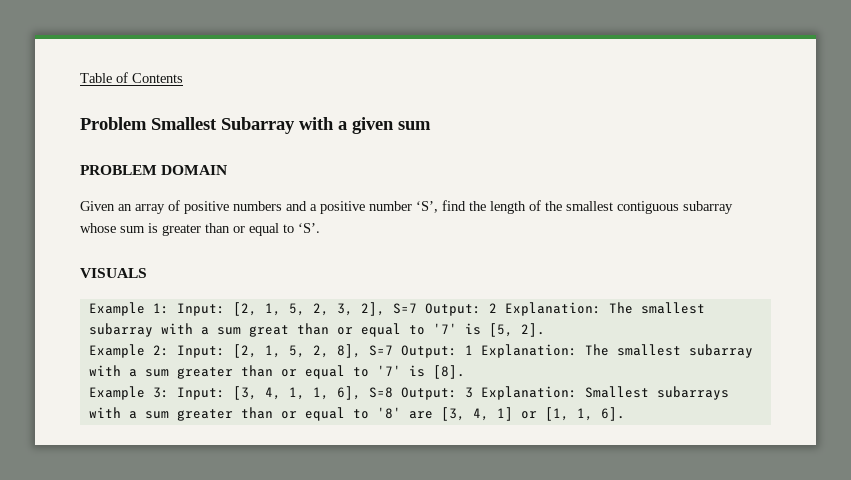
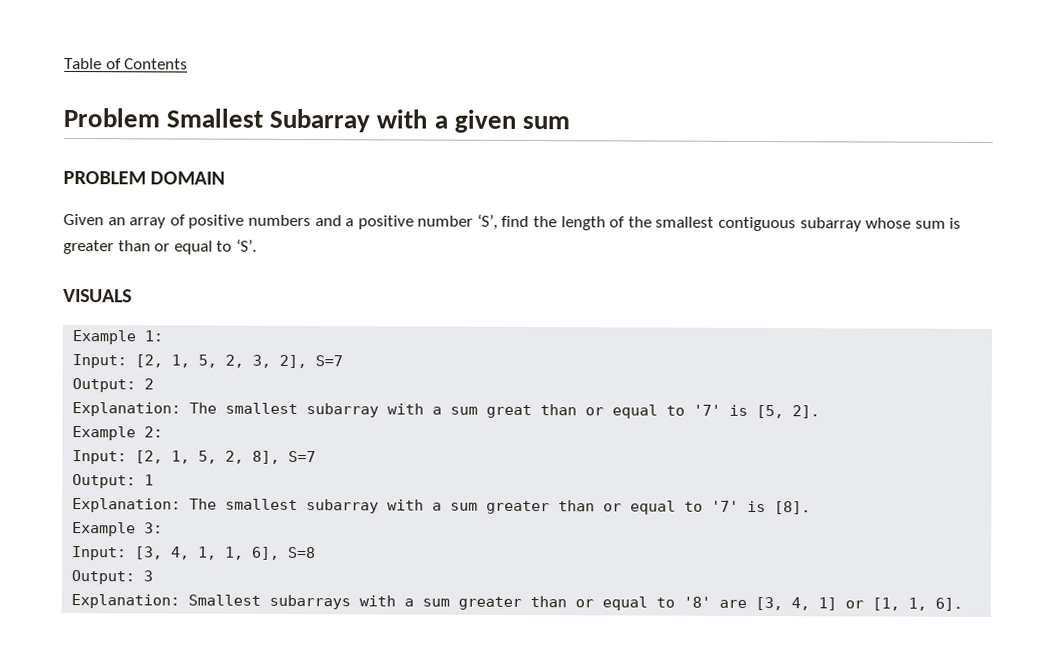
- Example 1: Input: [2, 1, 5, 2, 3, 2], S=7 Output: 2 Explanation: The smallest subarray with a sum great than or equal to '7' is [5, 2].
+ Example 1:
+ Input: [2, 1, 5, 2, 3, 2], S=7
+ Output: 2
+ Explanation: The smallest subarray with a sum great than or equal to '7' is [5, 2].
- Example 2: Input: [2, 1, 5, 2, 8], S=7 Output: 1 Explanation: The smallest subarray with a sum greater than or equal to '7' is [8].
+ Example 2:
+ Input: [2, 1, 5, 2, 8], S=7
+ Output: 1
+ Explanation: The smallest subarray with a sum greater than or equal to '7' is [8].
- Example 3: Input: [3, 4, 1, 1, 6], S=8 Output: 3 Explanation: Smallest subarrays with a sum greater than or equal to '8' are [3, 4, 1] or [1, 1, 6].
+ Example 3:
+ Input: [3, 4, 1, 1, 6], S=8
+ Output: 3
+ Explanation: Smallest subarrays with a sum greater than or equal to '8' are [3, 4, 1] or [1, 1, 6].

